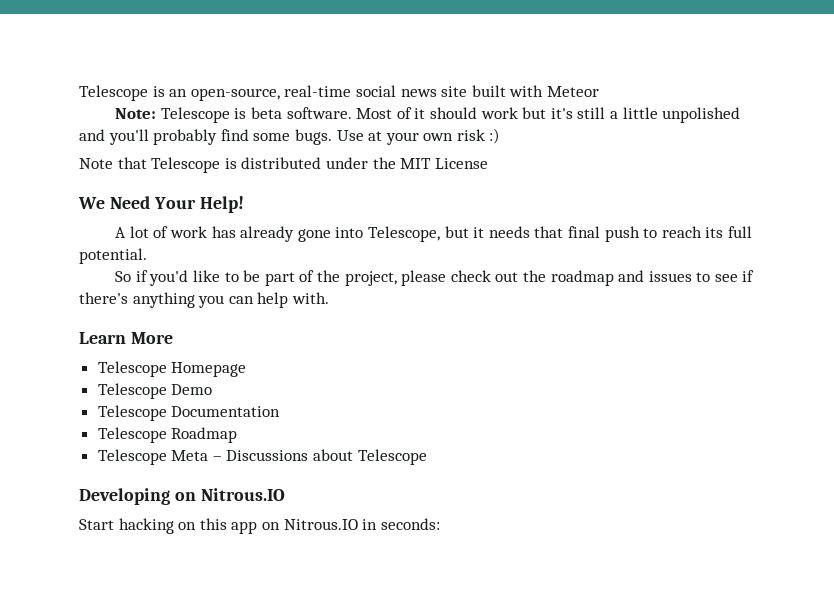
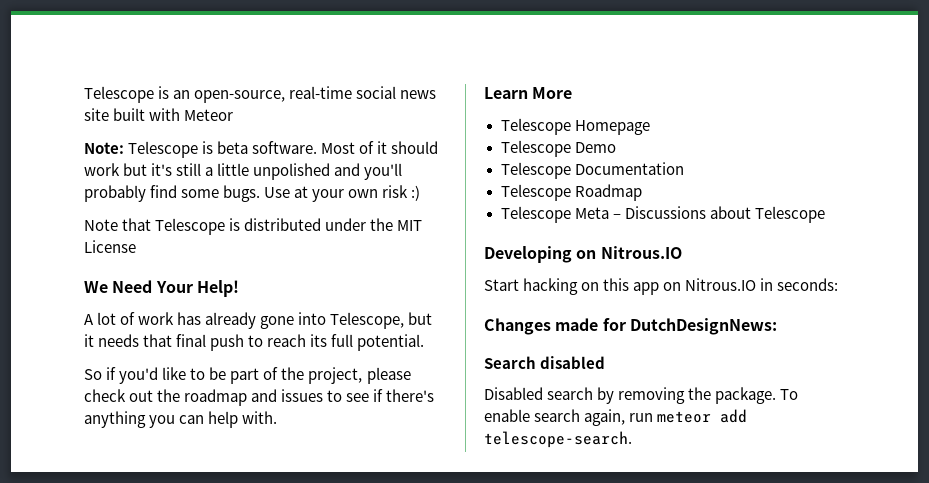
+ Changes made for DutchDesignNews:
+ Search disabled
+ Disabled search by removing the package. To enable search again, run meteor add telescope-search.

